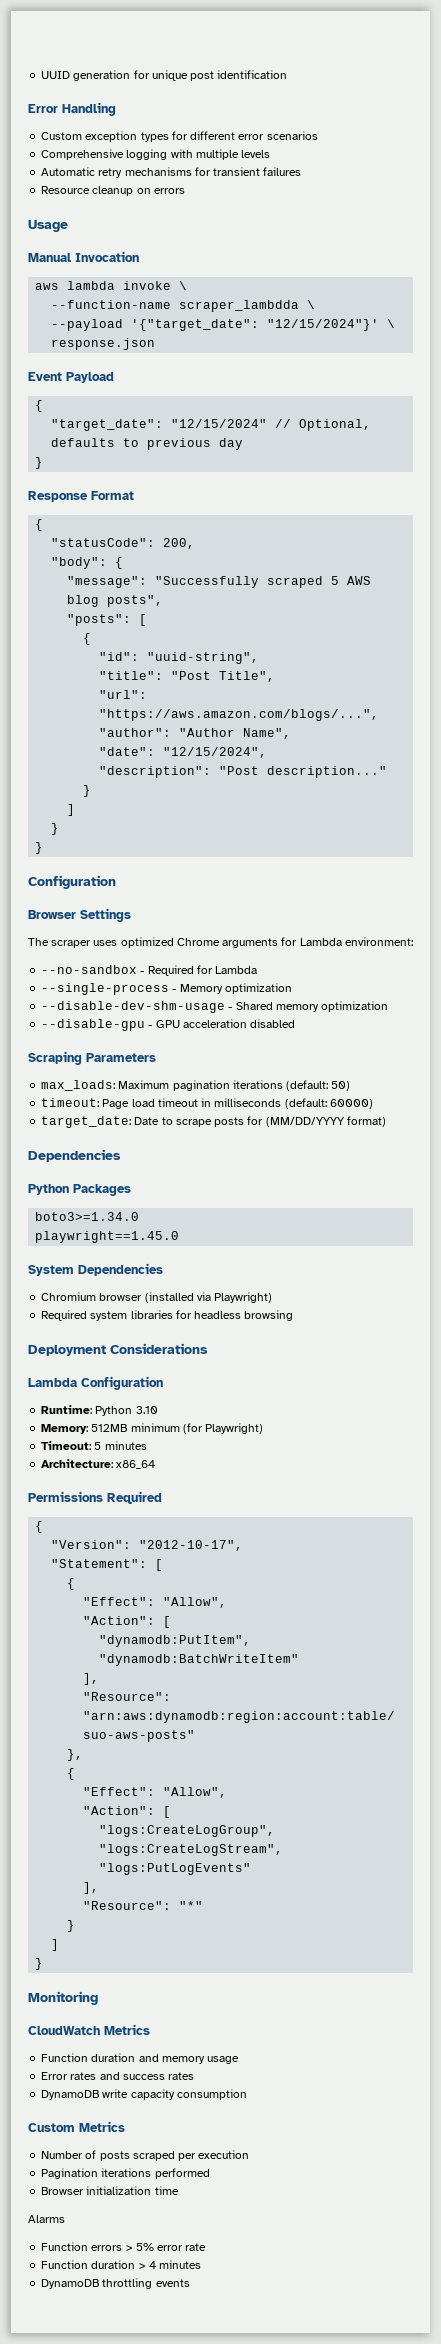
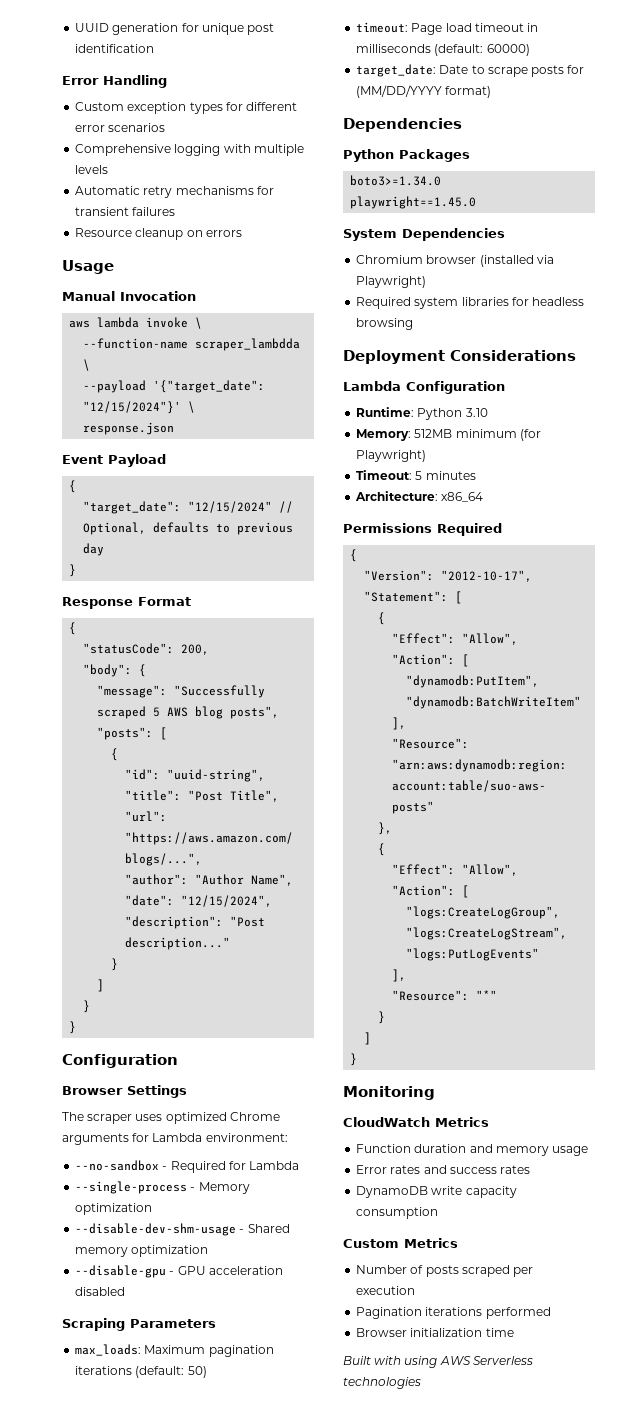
- Alarms
- Function errors > 5% error rate
- Function duration > 4 minutes
- DynamoDB throttling events
+ Built with using AWS Serverless technologies

